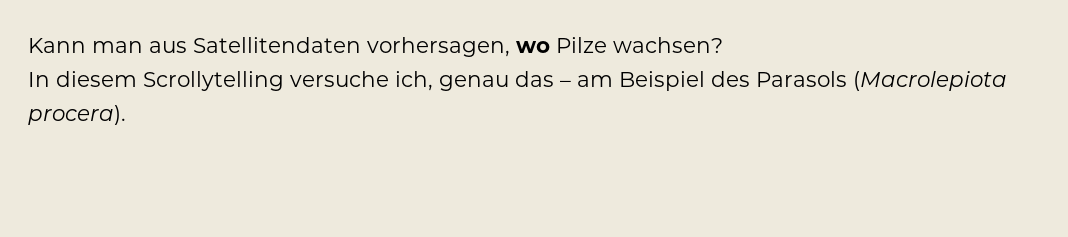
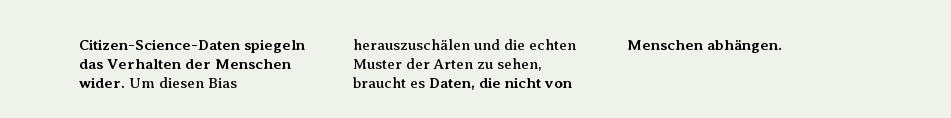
- Kann man aus Satellitendaten vorhersagen, wo Pilze wachsen?
- In diesem Scrollytelling versuche ich, genau das – am Beispiel des Parasols (Macrolepiota procera).
+ Citizen-Science-Daten spiegeln das Verhalten der Menschen wider. Um diesen Bias herauszuschälen und die echten Muster der Arten zu sehen, braucht es Daten, die nicht von Menschen abhängen.

